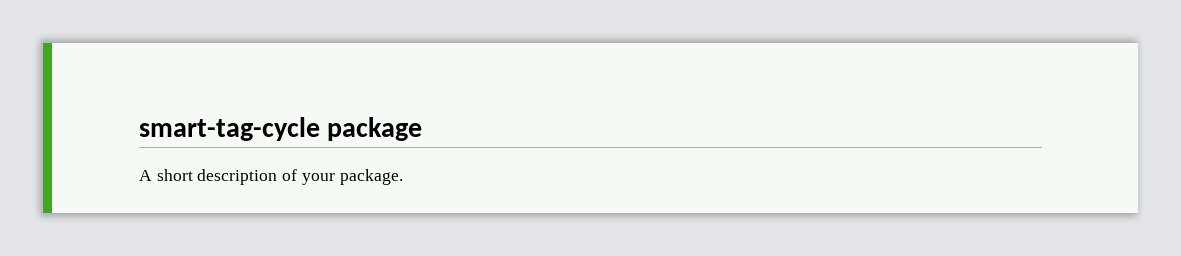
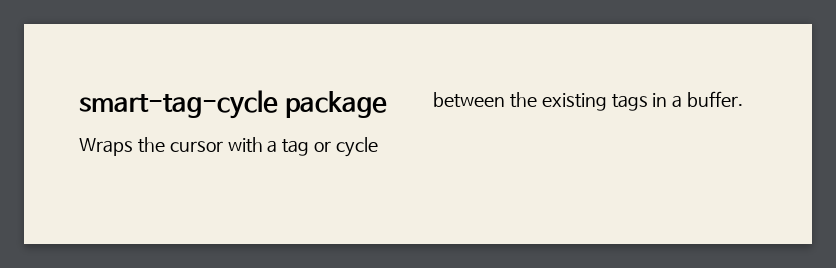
- A short description of your package.
+ Wraps the cursor with a tag or cycle between the existing tags in a buffer.

